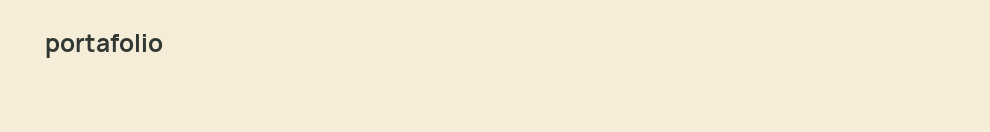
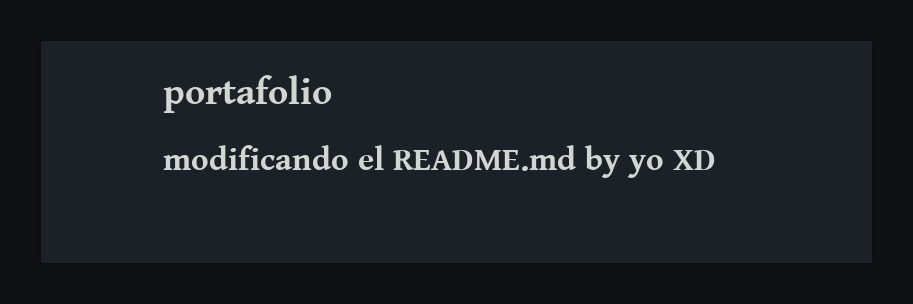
+ modificando el README.md by yo XD

